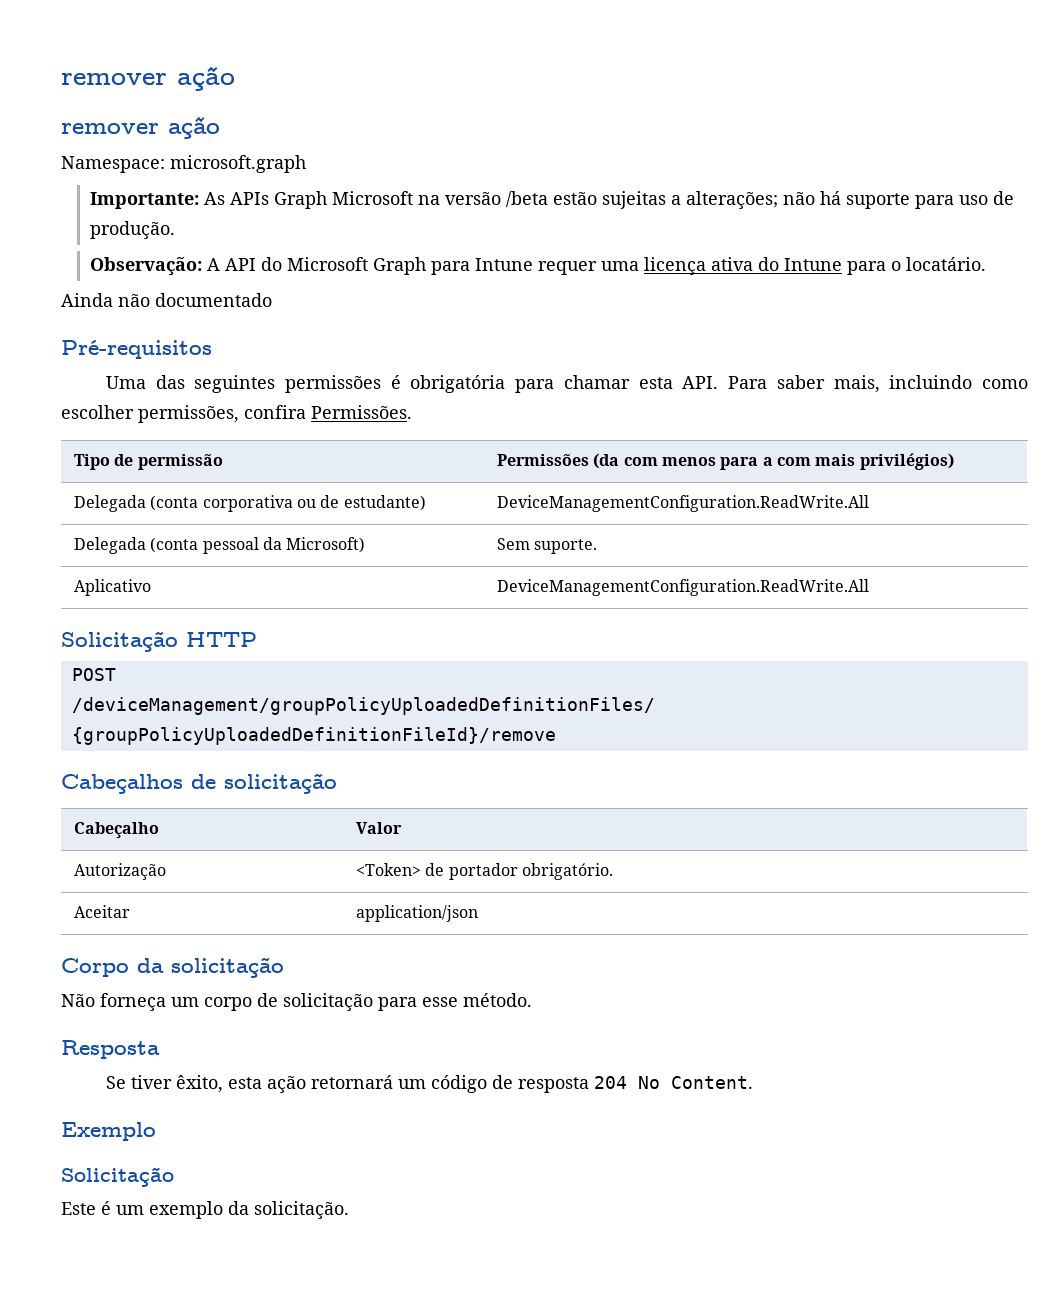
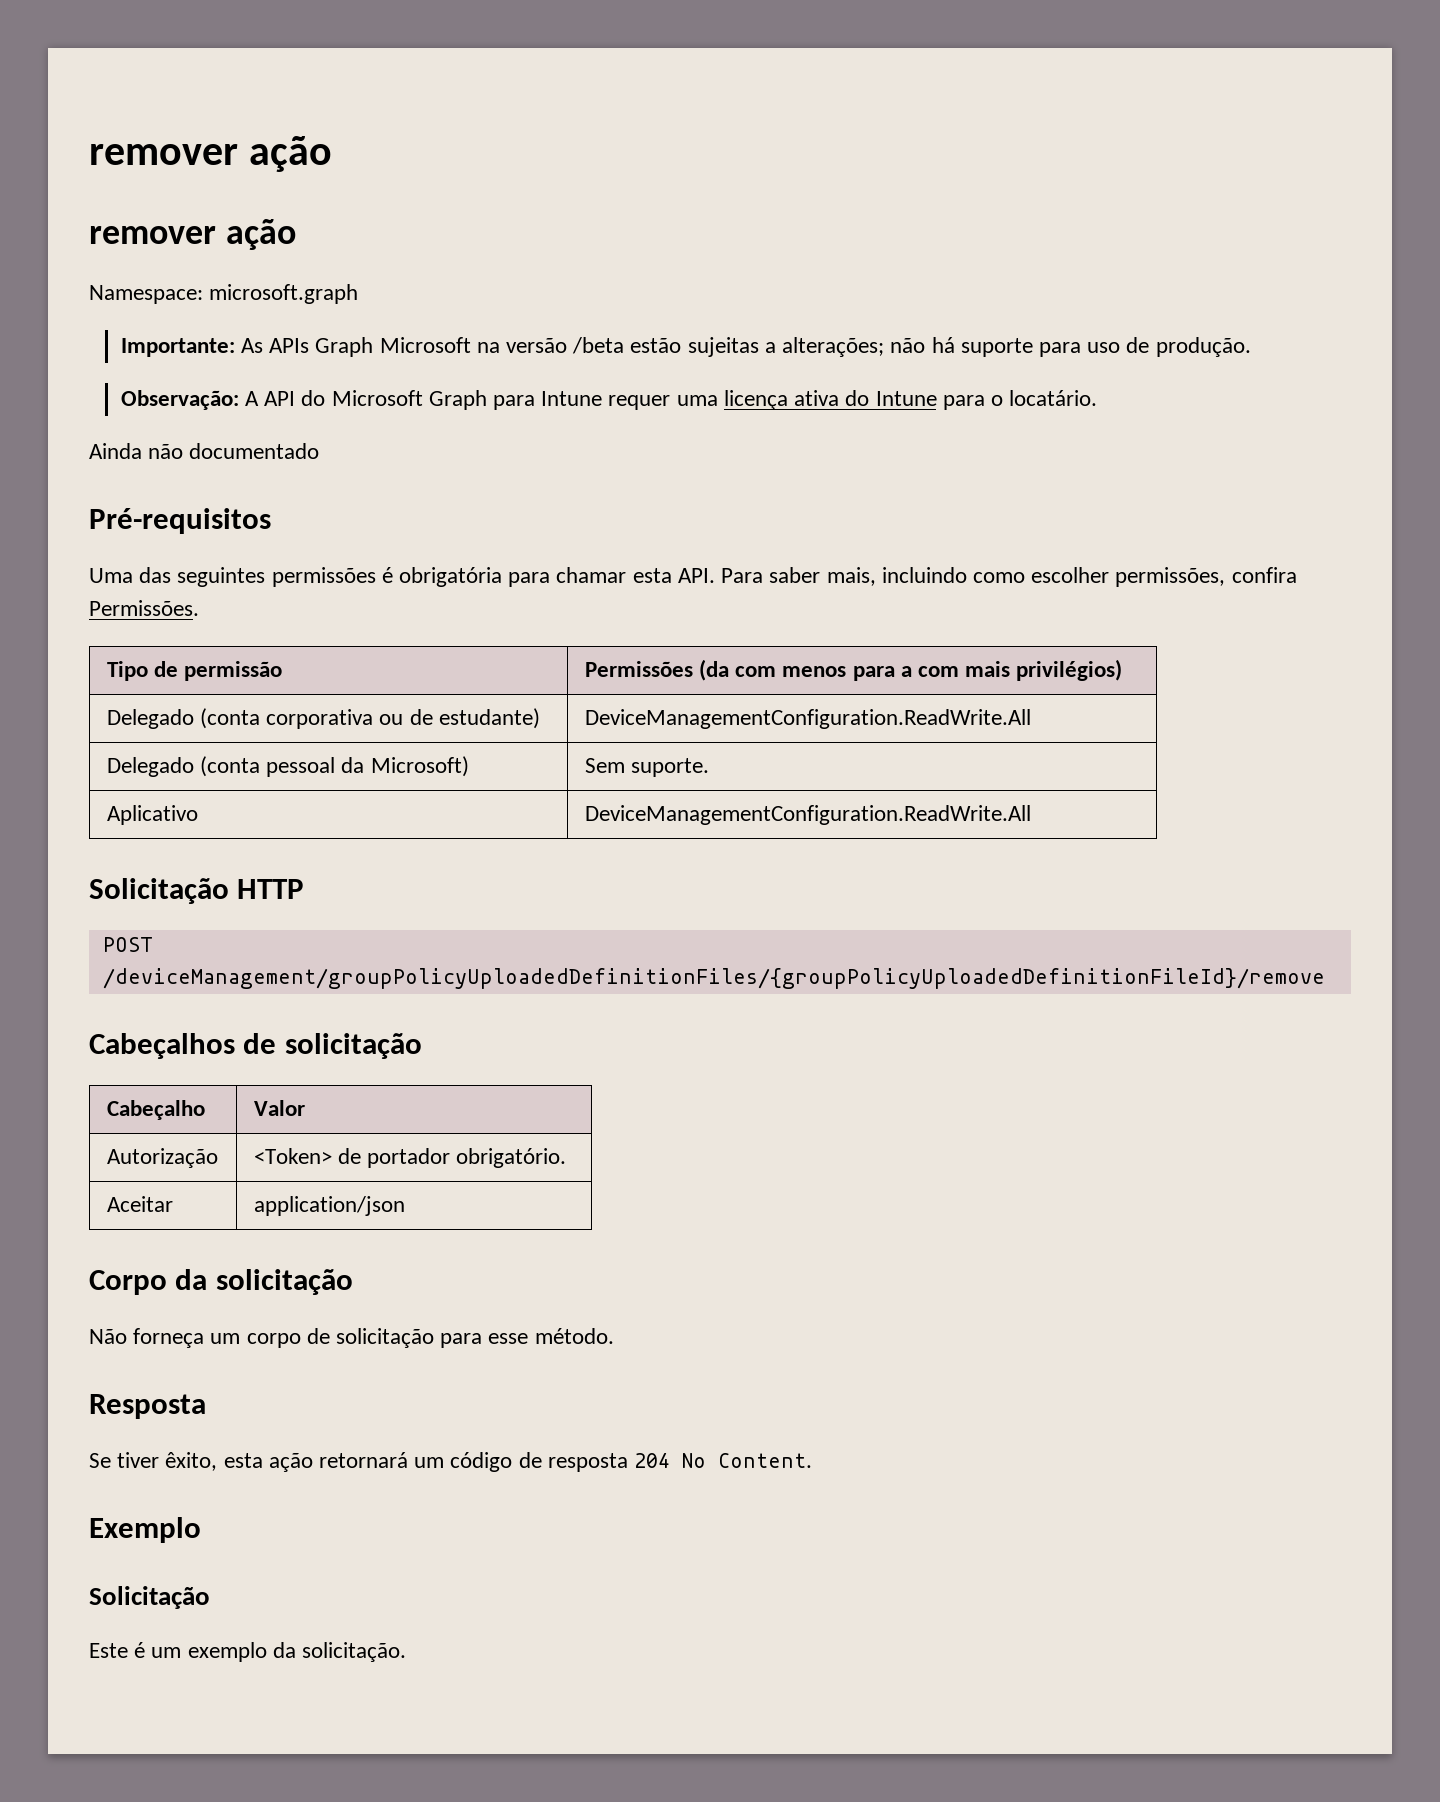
- Delegada (conta corporativa ou de estudante) | DeviceManagementConfiguration.ReadWrite.All
+ Delegado (conta corporativa ou de estudante) | DeviceManagementConfiguration.ReadWrite.All
- Delegada (conta pessoal da Microsoft) | Sem suporte.
+ Delegado (conta pessoal da Microsoft) | Sem suporte.

